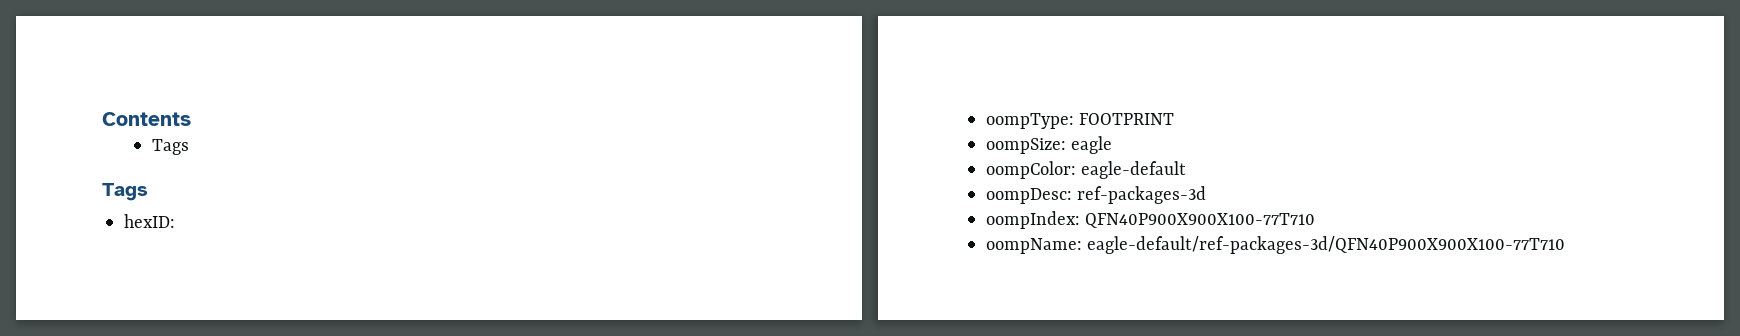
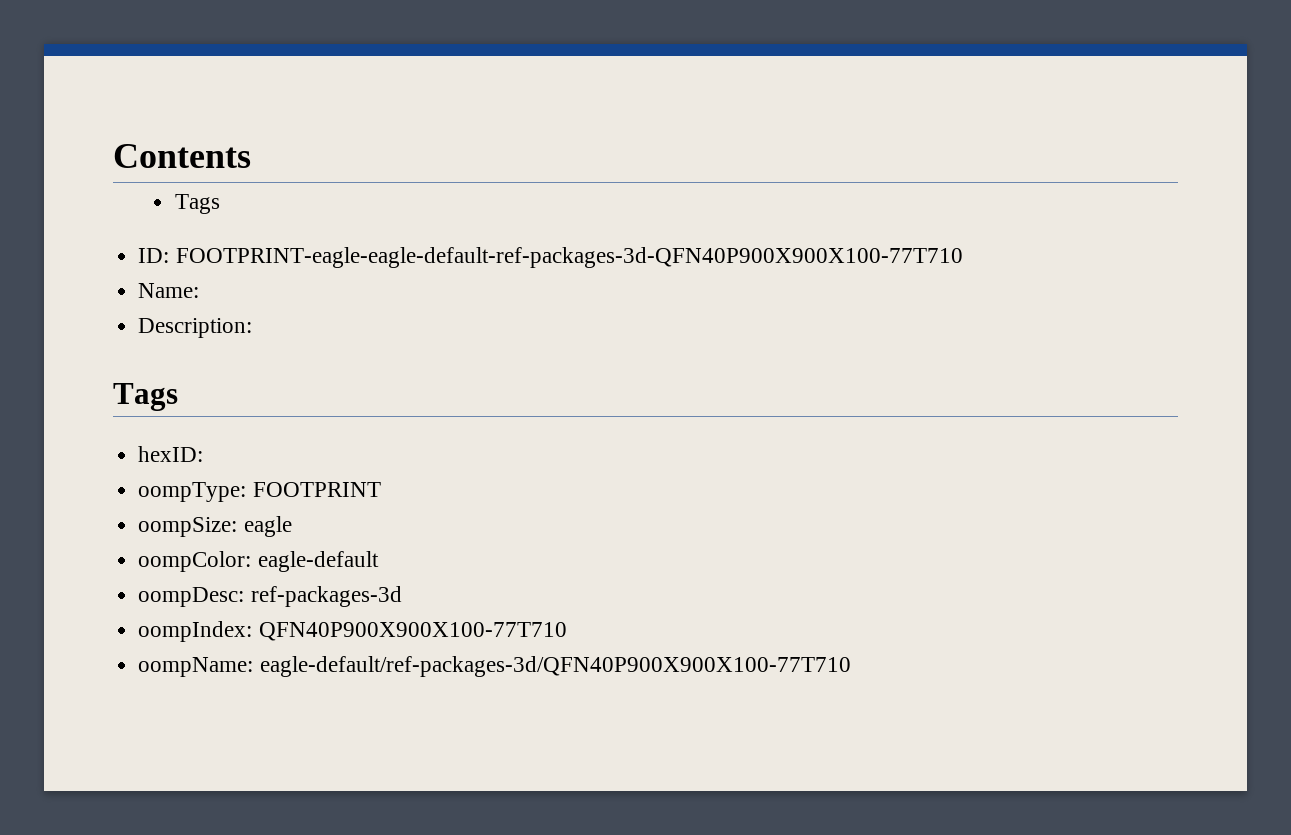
+ ID: FOOTPRINT-eagle-eagle-default-ref-packages-3d-QFN40P900X900X100-77T710
+ Name:
+ Description:

